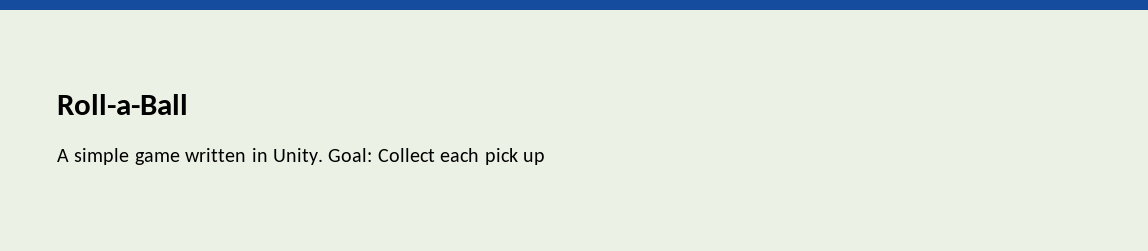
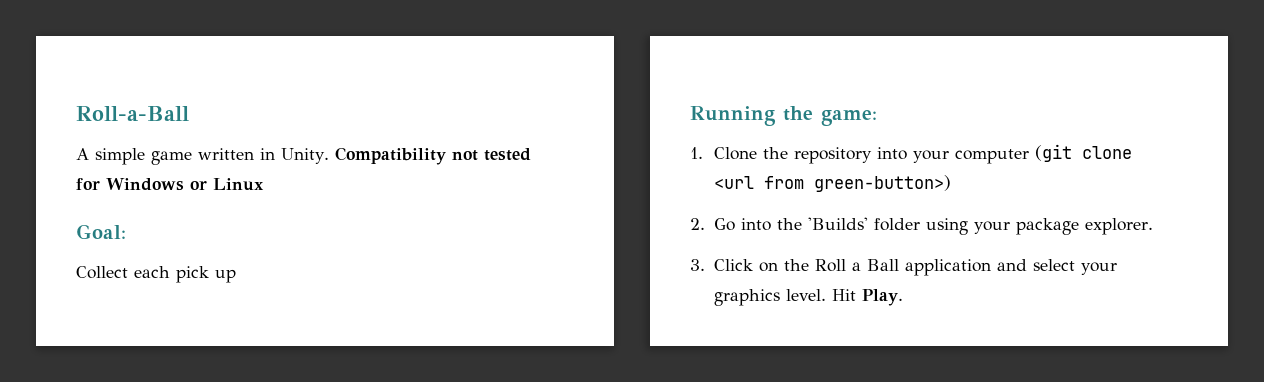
- A simple game written in Unity. Goal: Collect each pick up
+ A simple game written in Unity. Compatibility not tested for Windows or Linux
+ Goal:
+ Collect each pick up
+ Running the game:
+ 1. Clone the repository into your computer (git clone <url from green-button>)
+ 2. Go into the 'Builds' folder using your package explorer.
+ 3. Click on the Roll a Ball application and select your graphics level. Hit Play.

